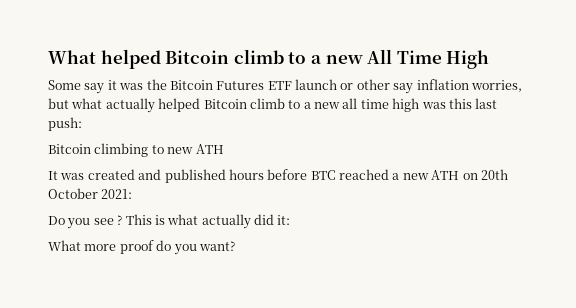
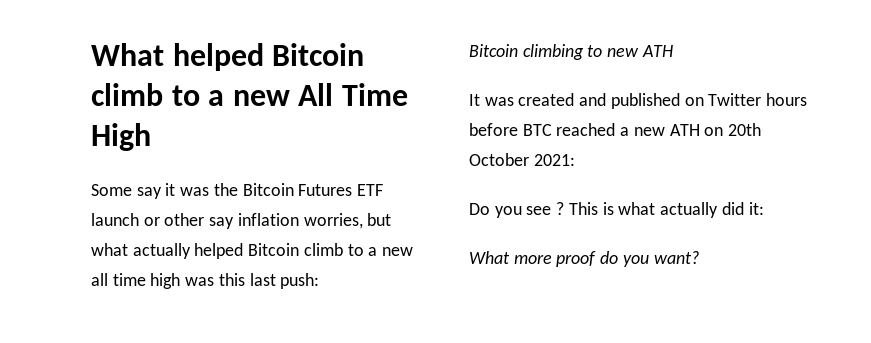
- It was created and published hours before BTC reached a new ATH on 20th October 2021:
+ It was created and published on Twitter hours before BTC reached a new ATH on 20th October 2021:

